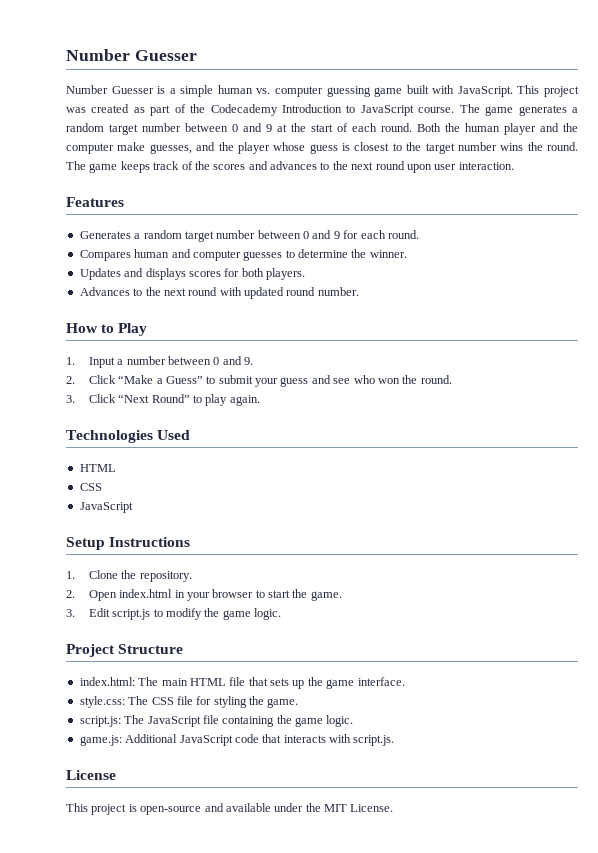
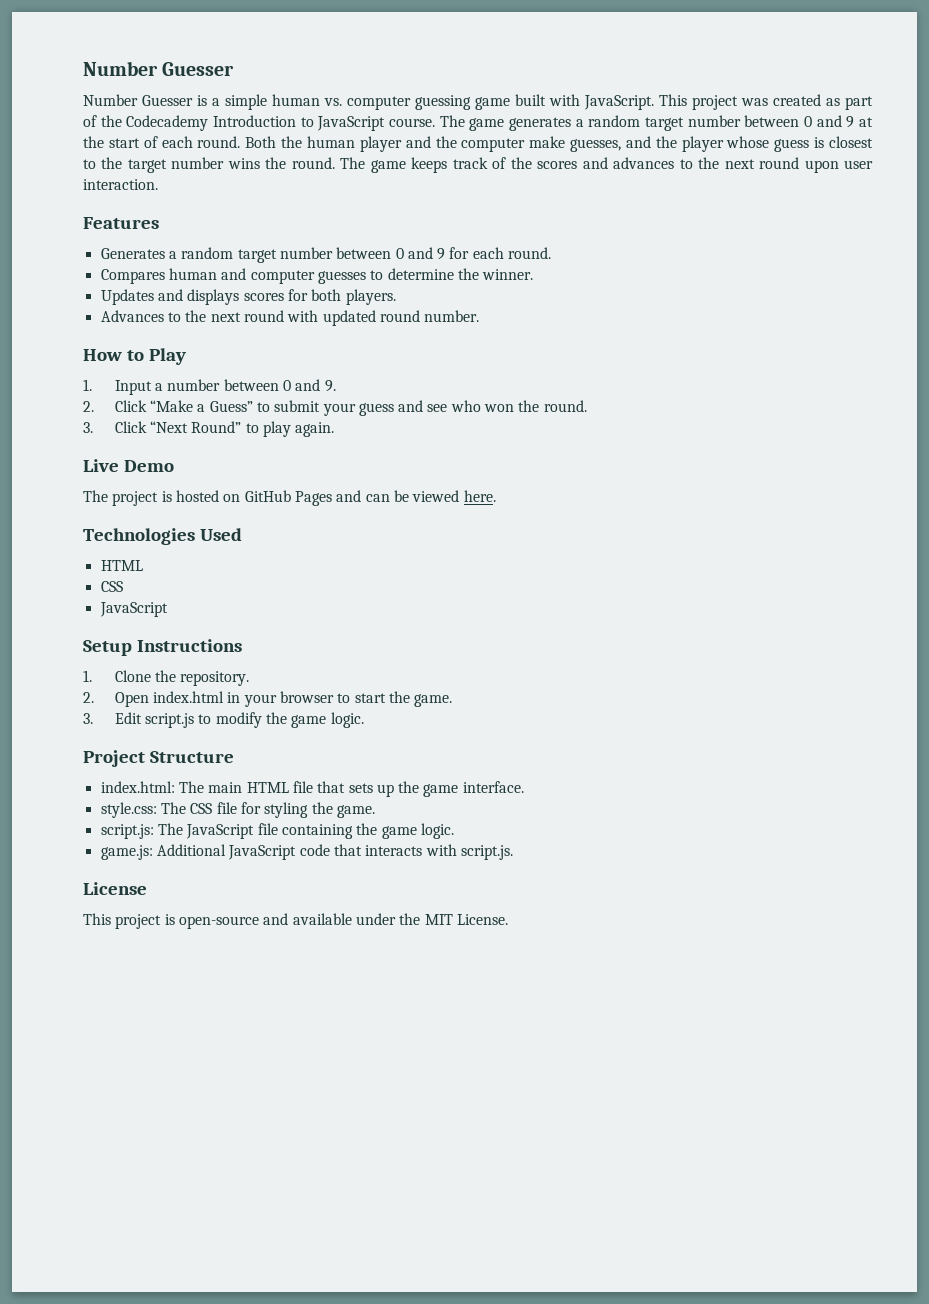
+ Live Demo
+ The project is hosted on GitHub Pages and can be viewed here.

